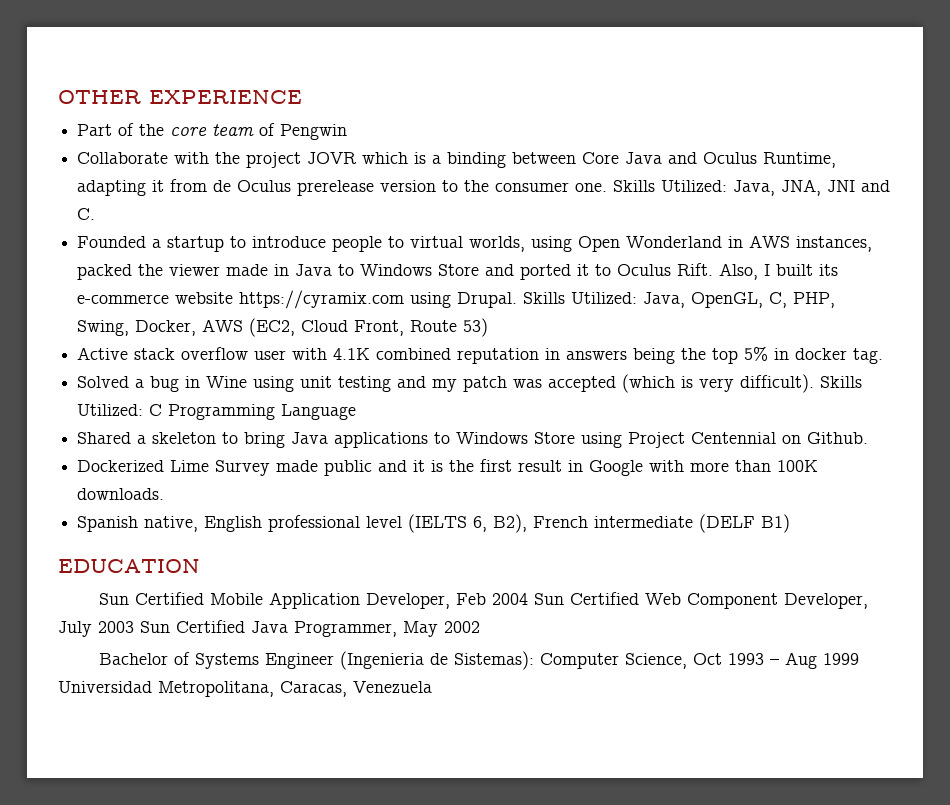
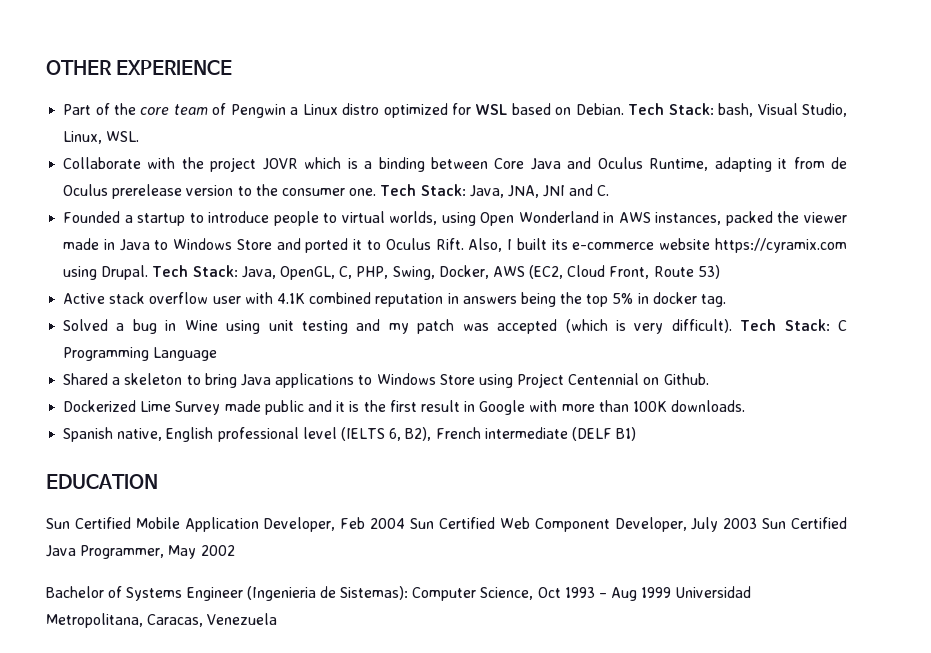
- Part of the core team of Pengwin
+ Part of the core team of Pengwin a Linux distro optimized for WSL based on Debian. Tech Stack: bash, Visual Studio, Linux, WSL.
- Skills Utilized: Java, JNA, JNI and C.
+ Tech Stack: Java, JNA, JNI and C.
- Skills Utilized: Java, OpenGL, C, PHP, Swing, Docker, AWS (EC2, Cloud Front, Route 53)
+ Tech Stack: Java, OpenGL, C, PHP, Swing, Docker, AWS (EC2, Cloud Front, Route 53)
- Skills Utilized: C Programming Language
+ Tech Stack: C Programming Language

